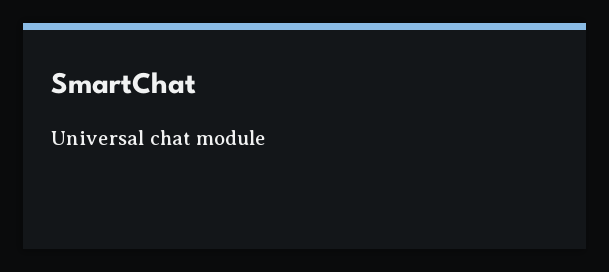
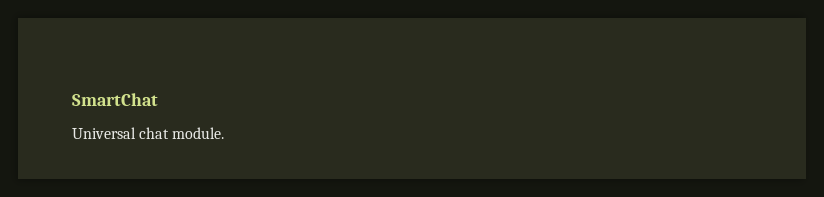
- Universal chat module
+ Universal chat module.

